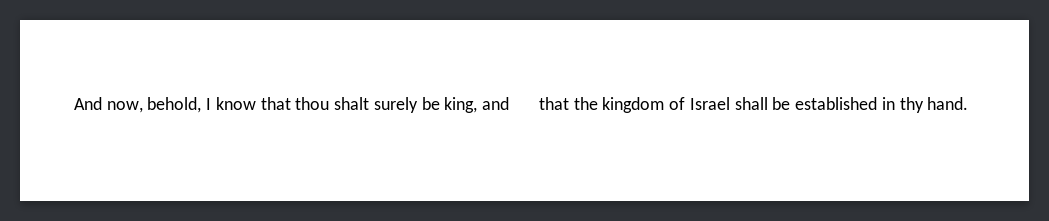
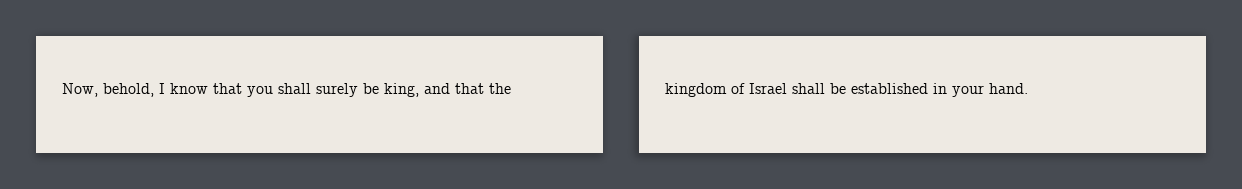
- And now, behold, I know that thou shalt surely be king, and that the kingdom of Israel shall be established in thy hand.
+ Now, behold, I know that you shall surely be king, and that the kingdom of Israel shall be established in your hand.

